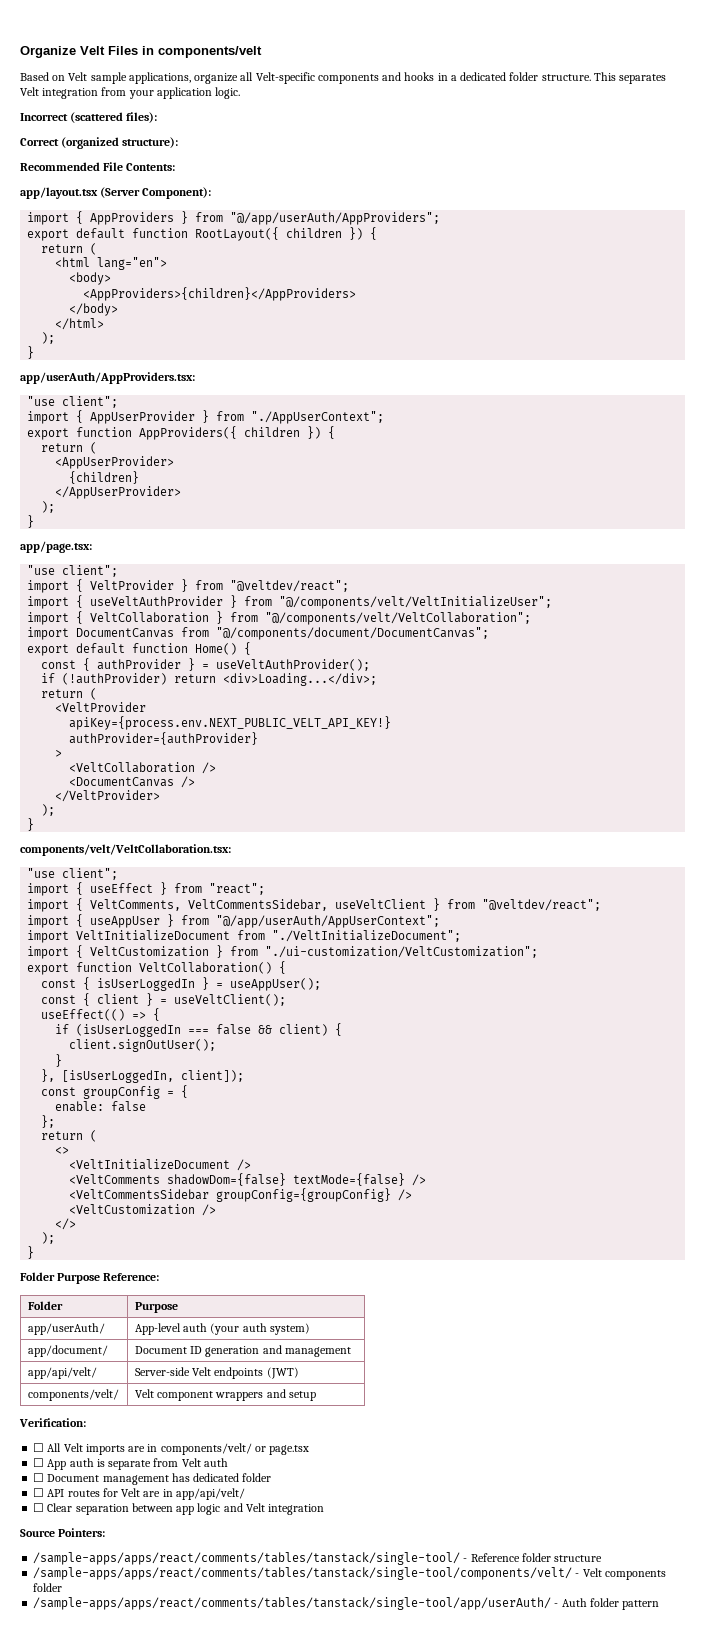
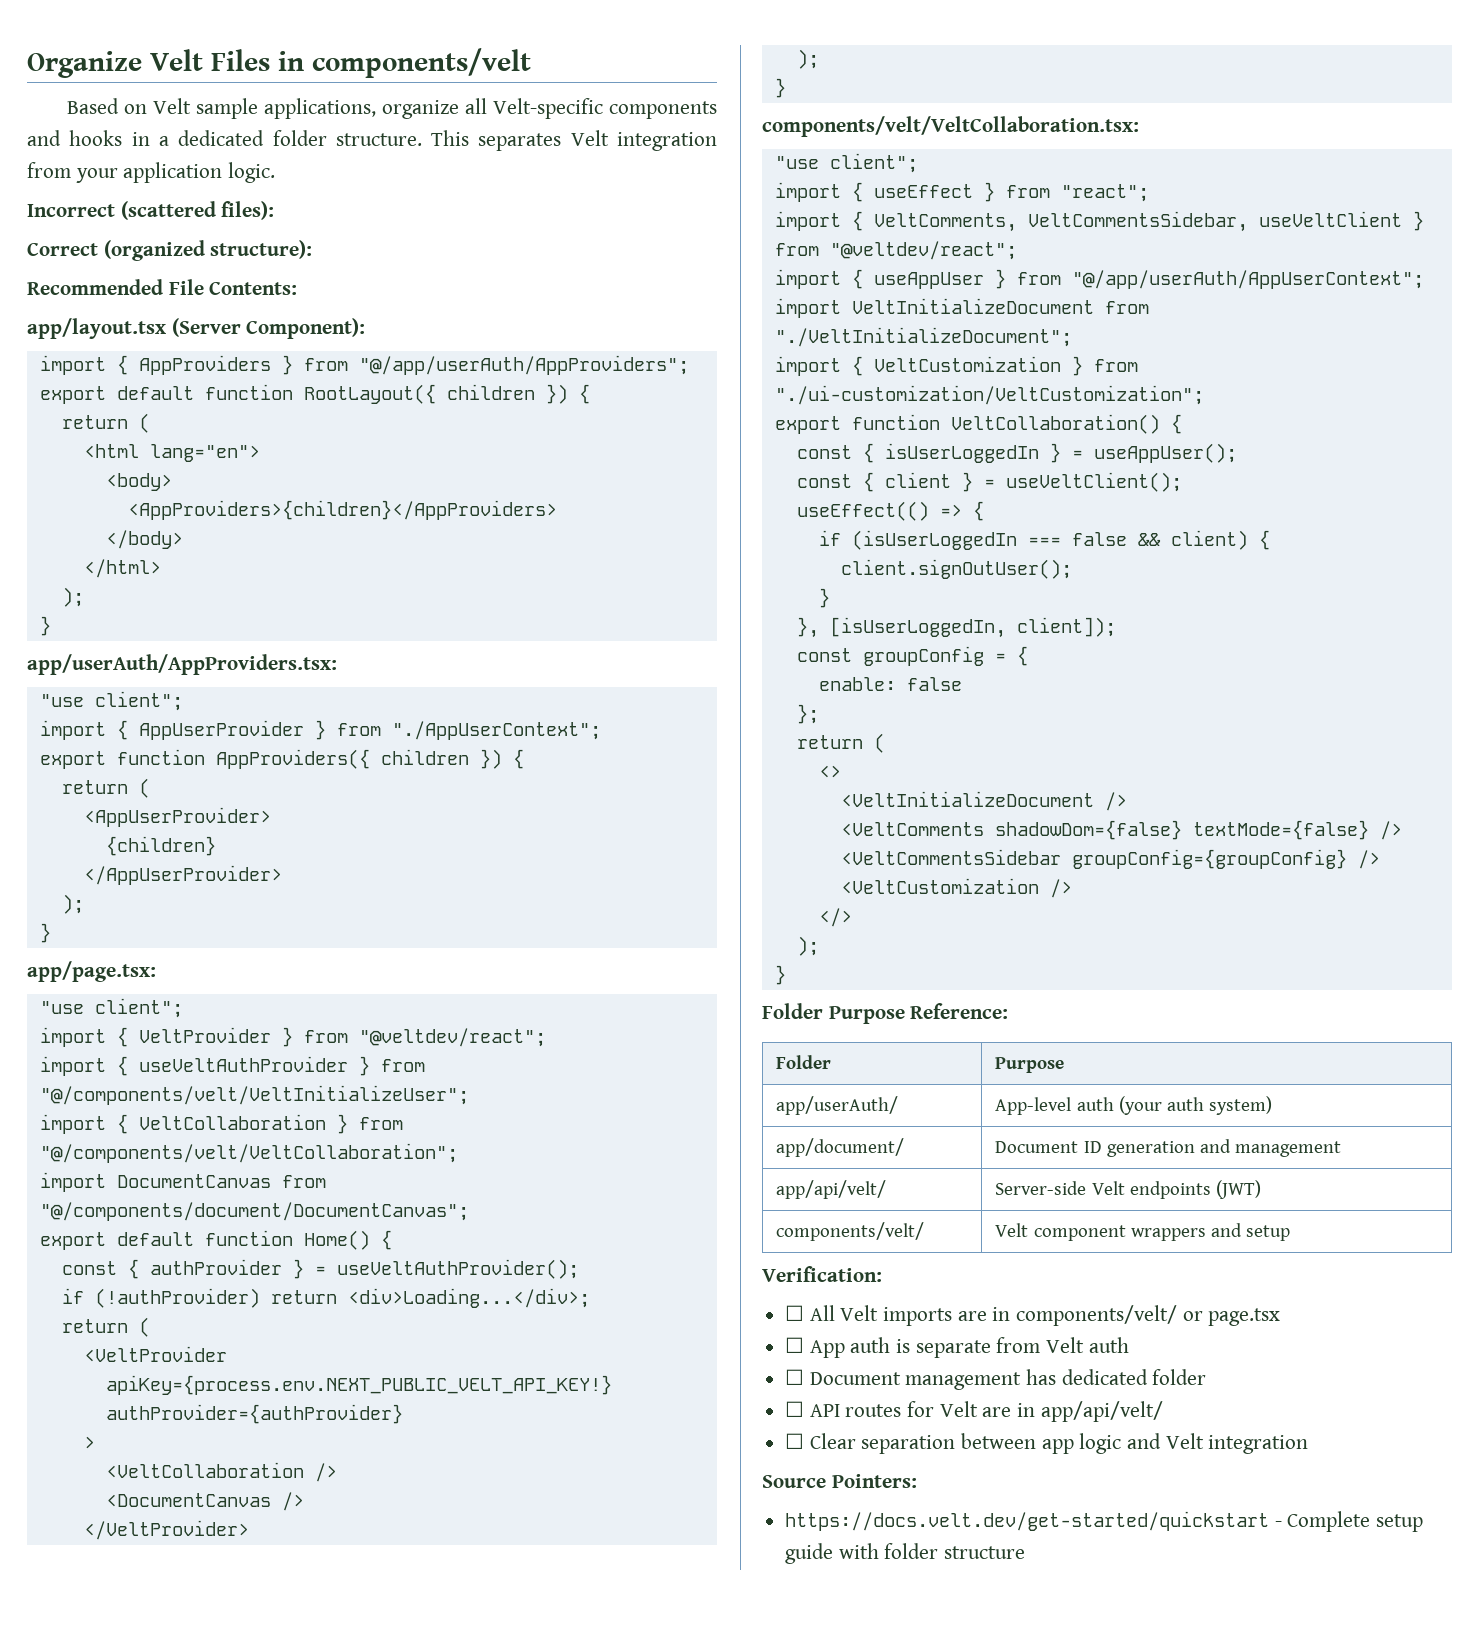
- /sample-apps/apps/react/comments/tables/tanstack/single-tool/ - Reference folder structure
- /sample-apps/apps/react/comments/tables/tanstack/single-tool/components/velt/ - Velt components folder
- /sample-apps/apps/react/comments/tables/tanstack/single-tool/app/userAuth/ - Auth folder pattern
+ https://docs.velt.dev/get-started/quickstart - Complete setup guide with folder structure

